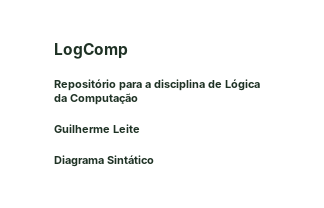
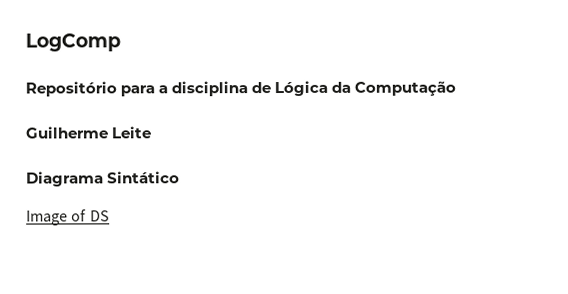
+ Image of DS

